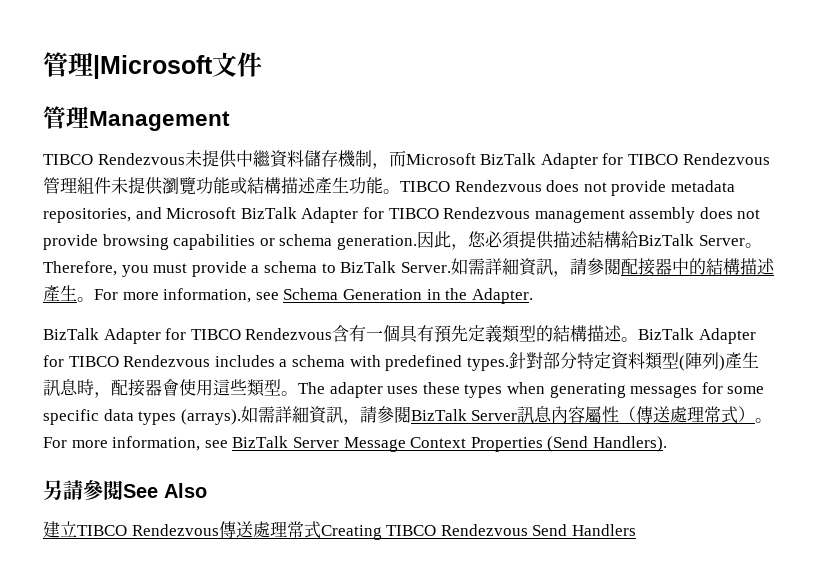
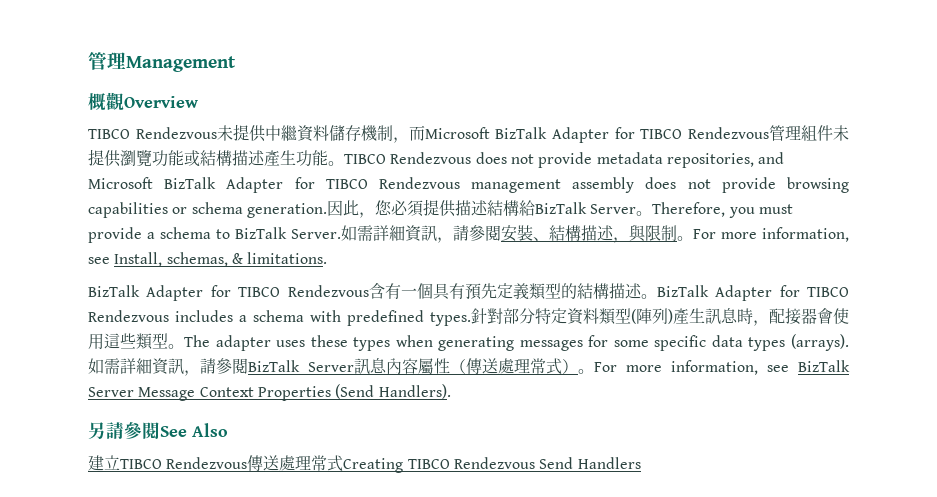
- 管理|Microsoft文件
+ 概觀Overview
- 如需詳細資訊，請參閱配接器中的結構描述產生。For more information, see Schema Generation in the Adapter.
+ 如需詳細資訊，請參閱安裝、結構描述，與限制。For more information, see Install, schemas, & limitations.

